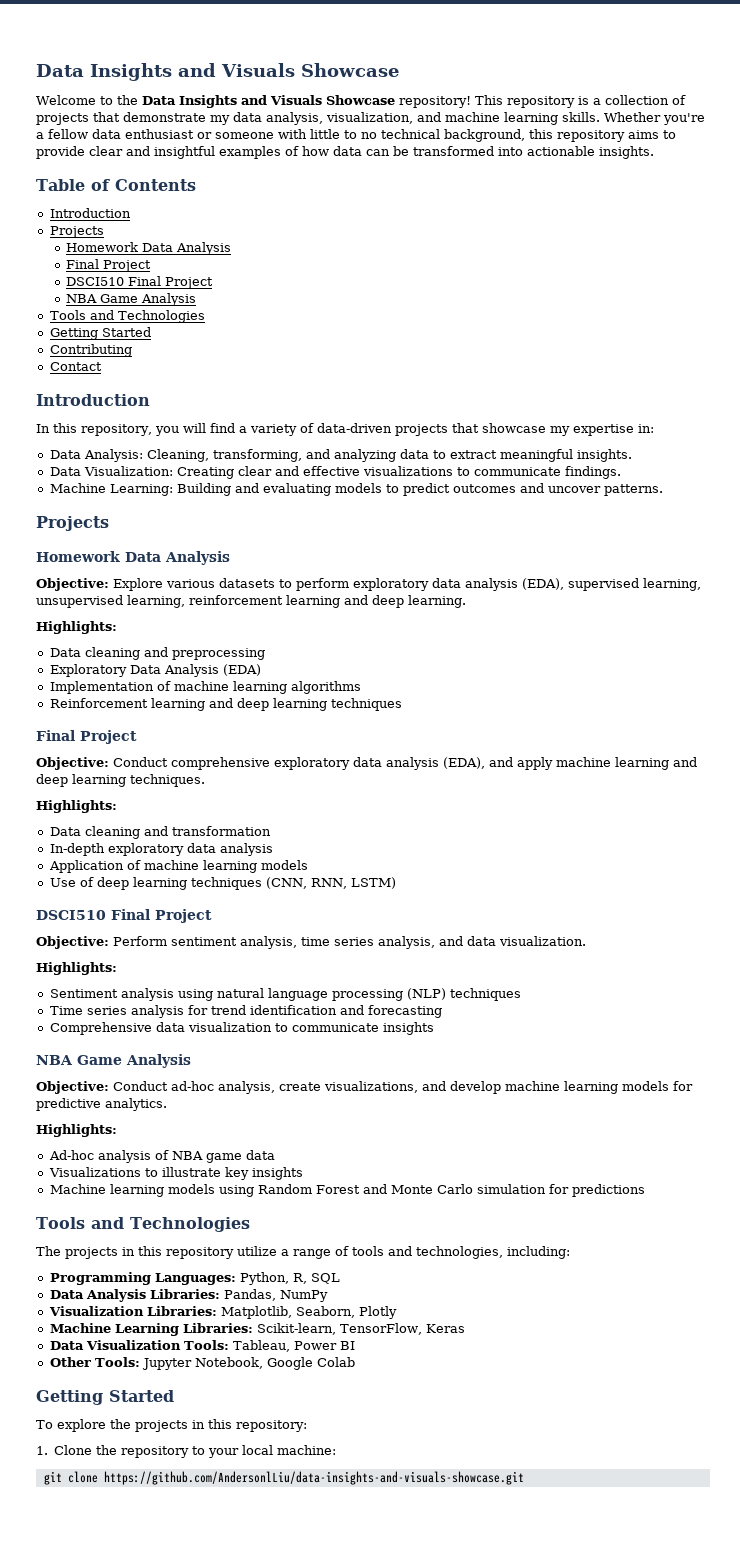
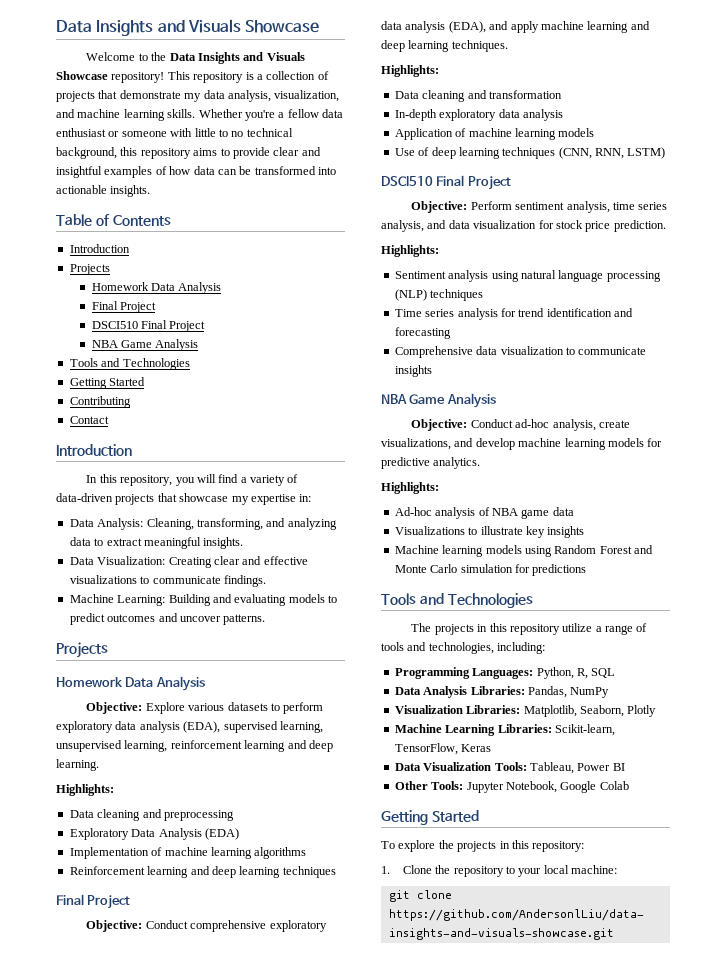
- Objective: Perform sentiment analysis, time series analysis, and data visualization.
+ Objective: Perform sentiment analysis, time series analysis, and data visualization for stock price prediction.

